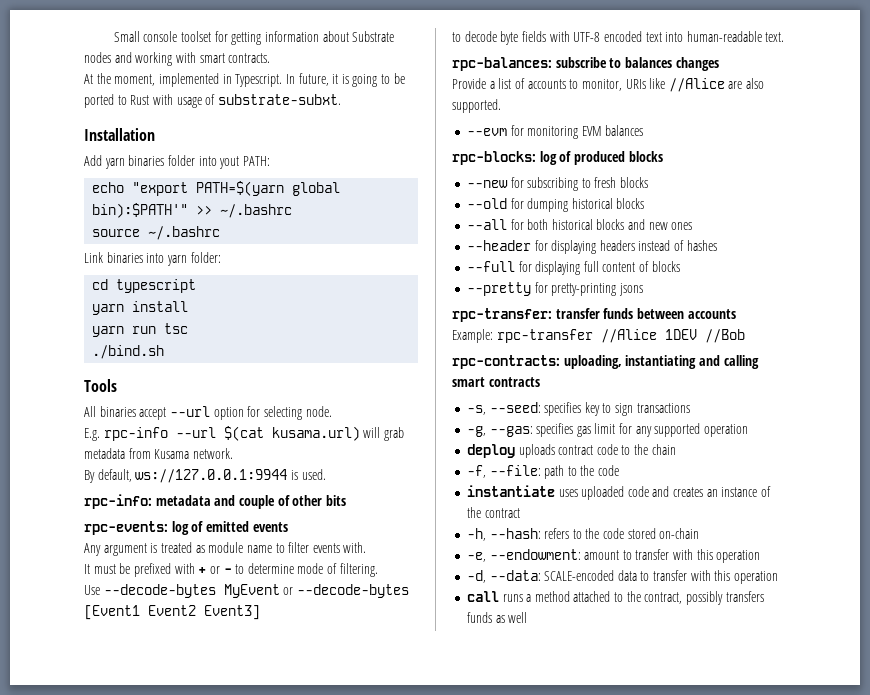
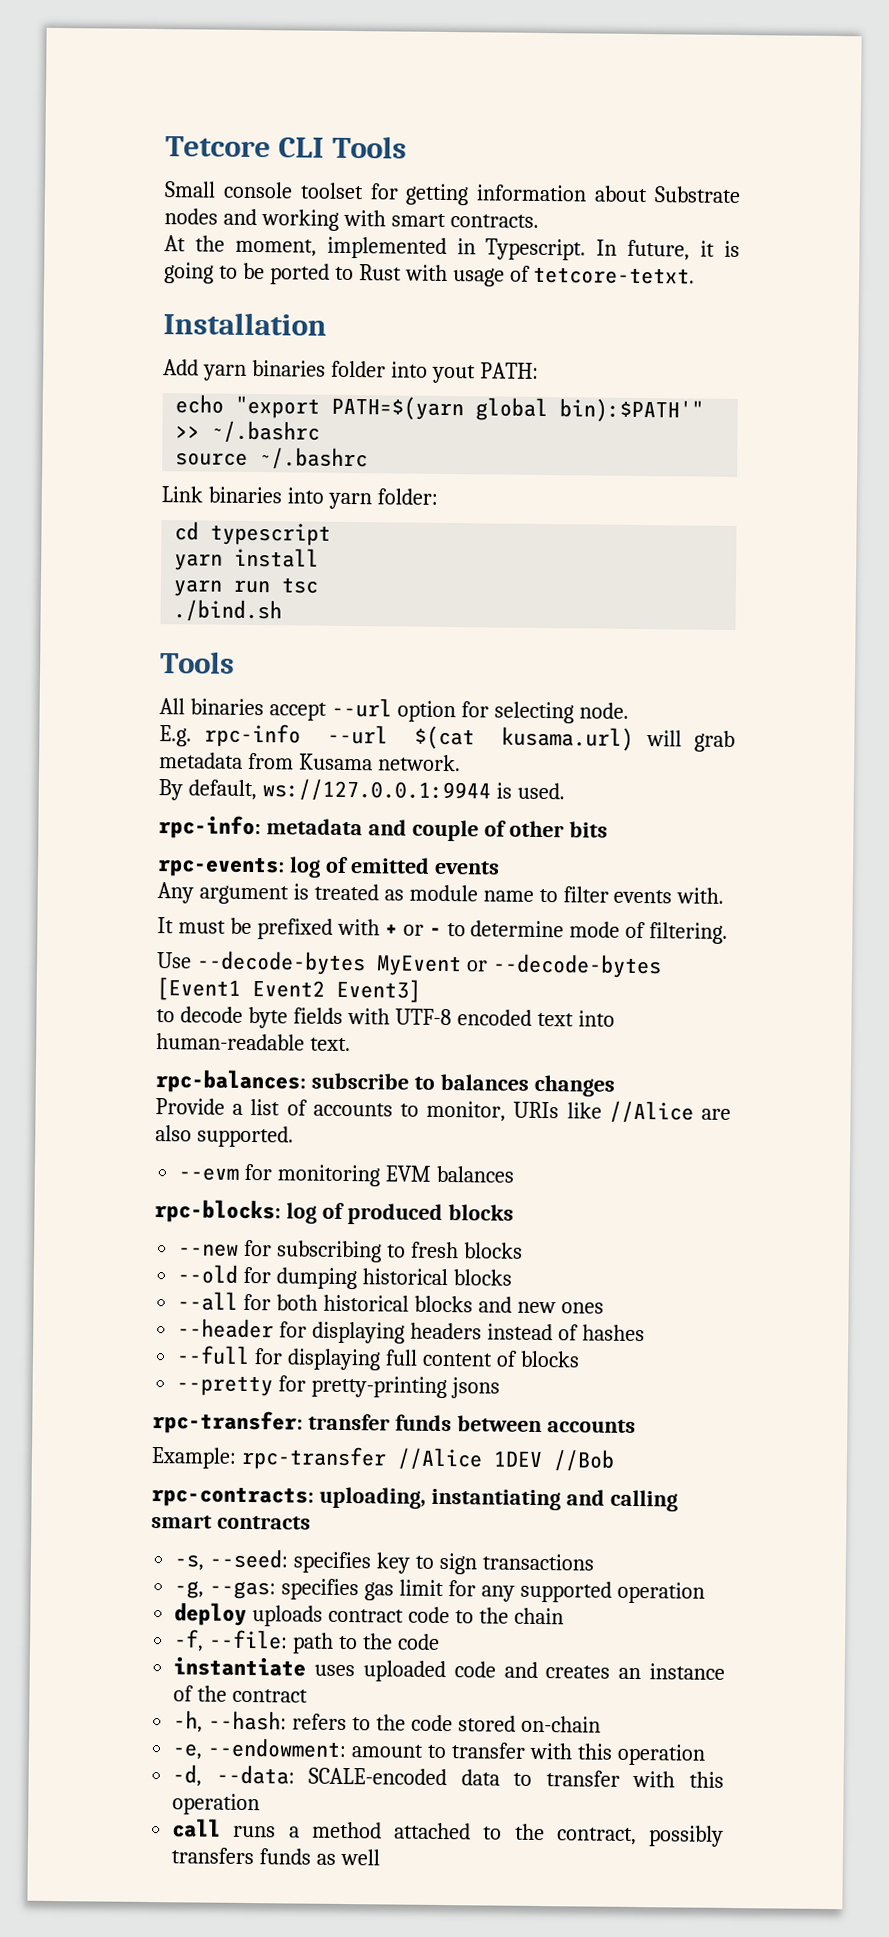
+ Tetcore CLI Tools
- In future, it is going to be ported to Rust with usage of substrate-subxt.
+ In future, it is going to be ported to Rust with usage of tetcore-tetxt.

